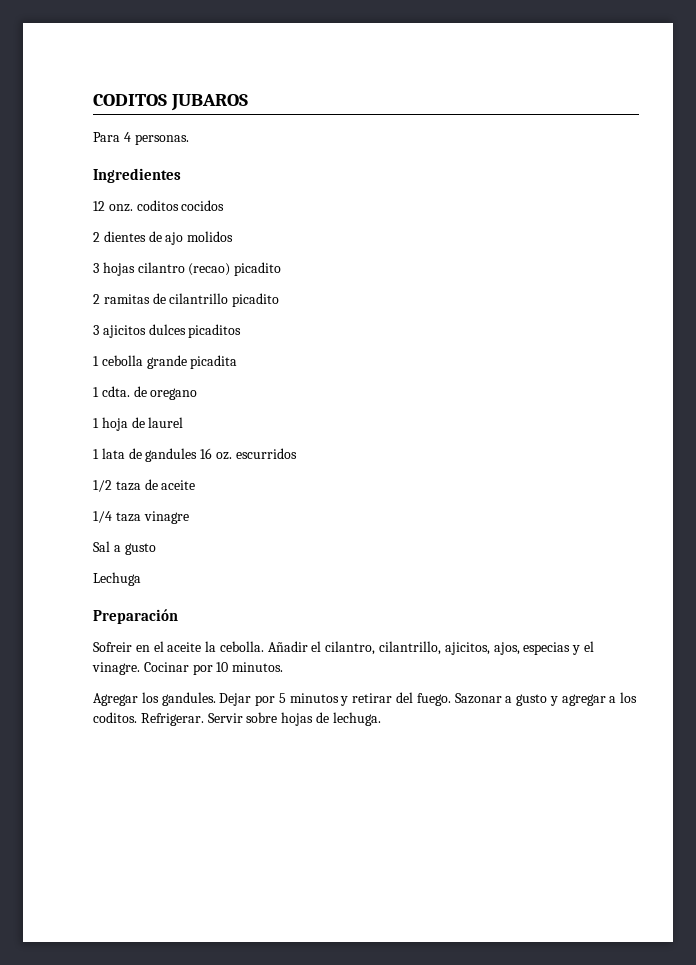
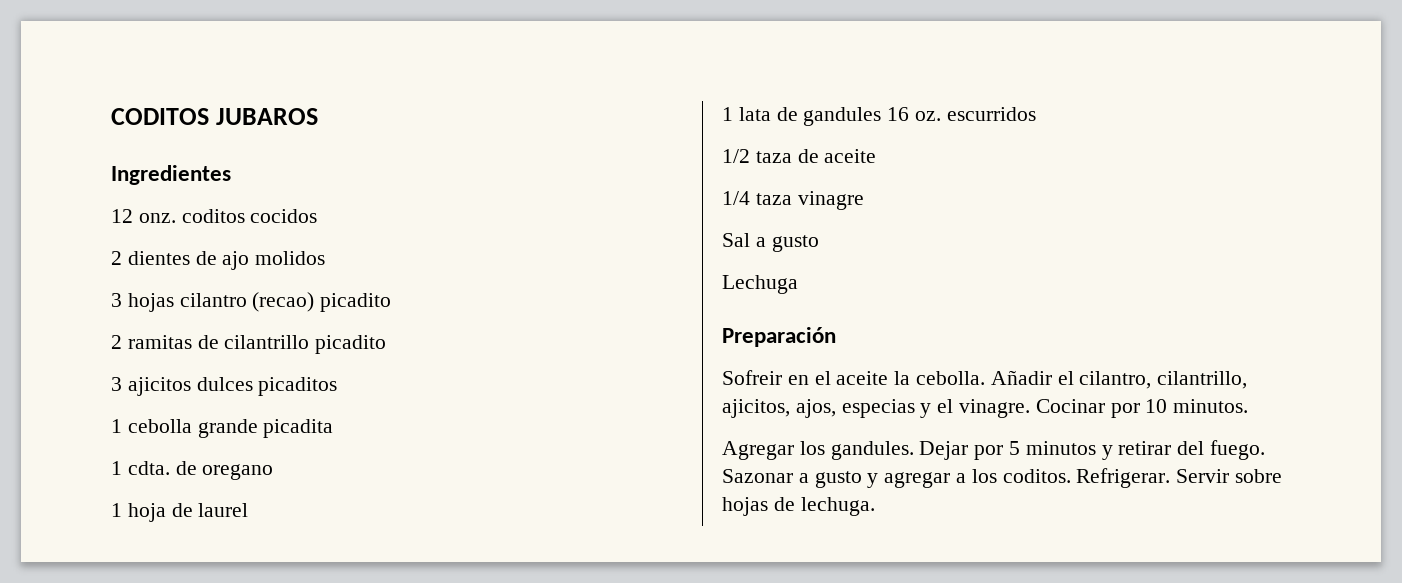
- Para 4 personas.

